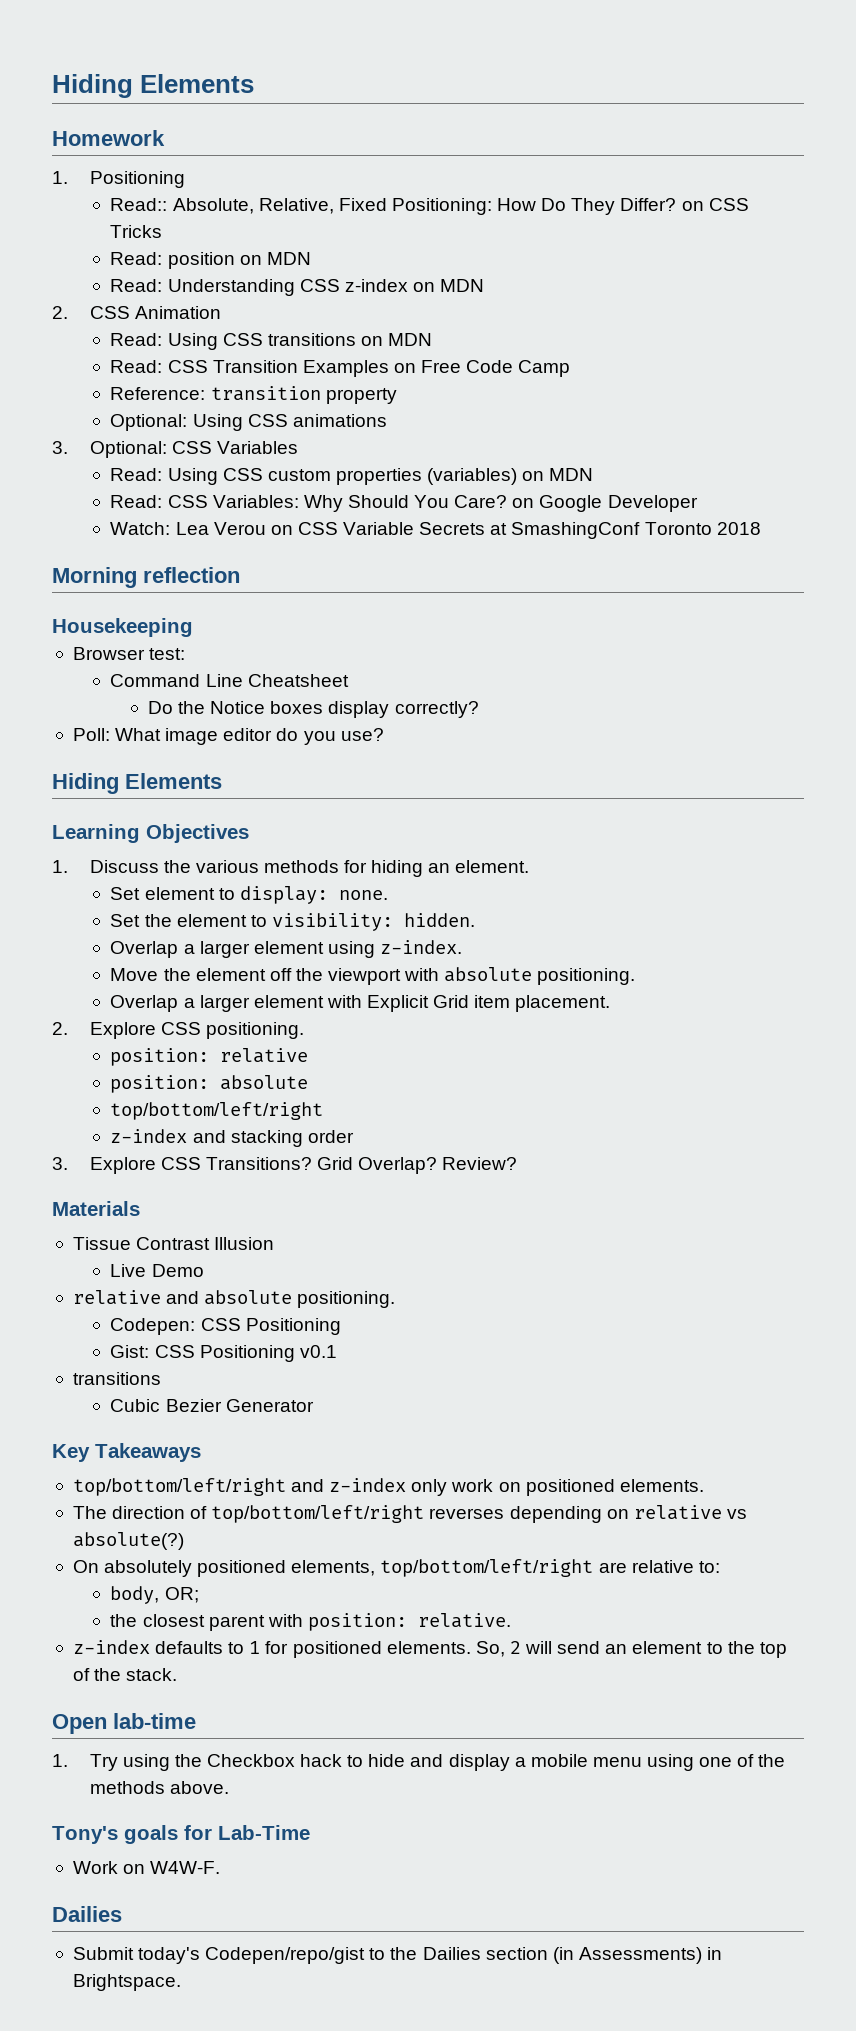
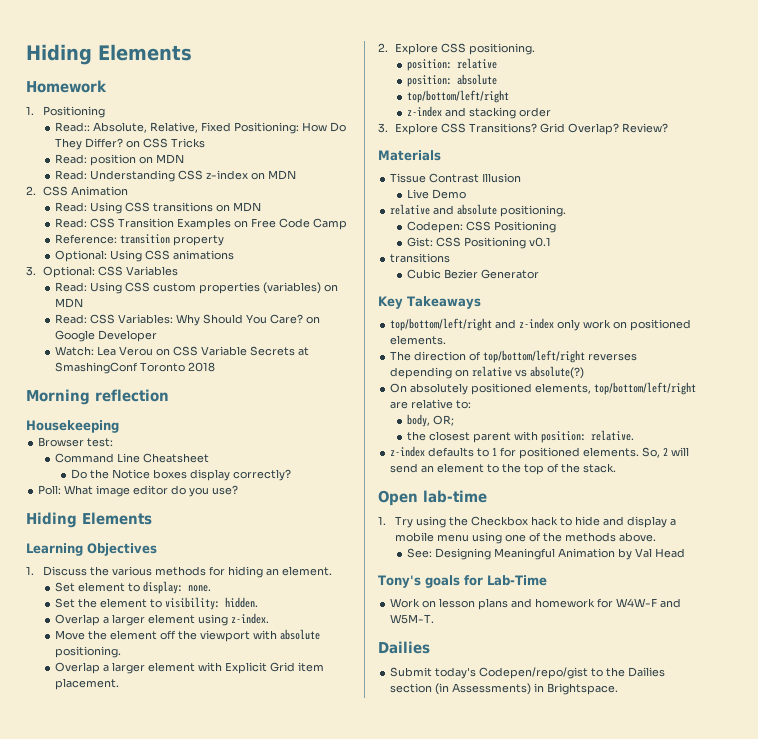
+ See: Designing Meaningful Animation by Val Head
- Work on W4W-F.
+ Work on lesson plans and homework for W4W-F and W5M-T.

